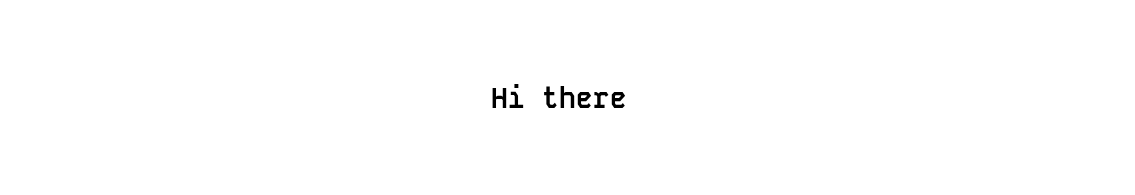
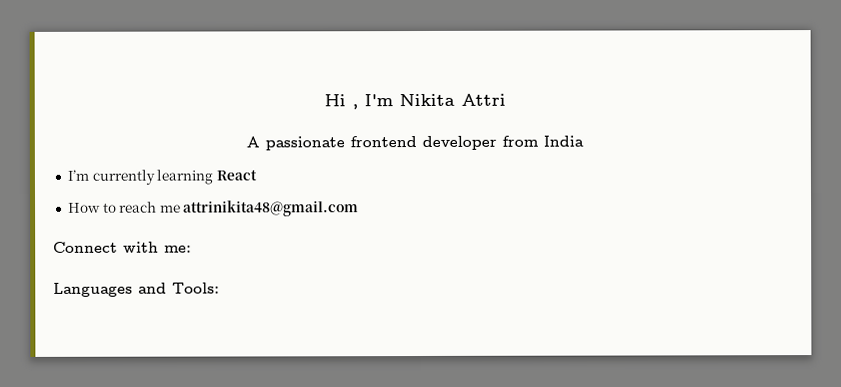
- Hi there
+ Hi , I'm Nikita Attri
+ A passionate frontend developer from India
+ I’m currently learning React
+ How to reach me attrinikita48@gmail.com
+ Connect with me:
+ Languages and Tools:

